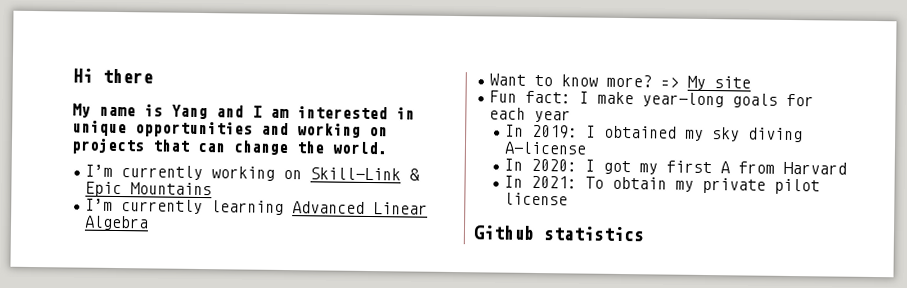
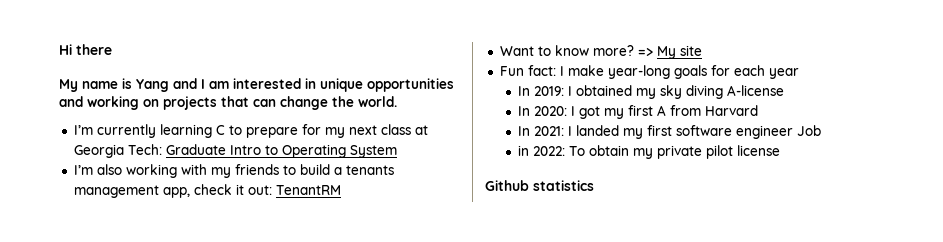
- I’m currently working on Skill-Link & Epic Mountains
- I’m currently learning Advanced Linear Algebra
+ I’m currently learning C to prepare for my next class at Georgia Tech: Graduate Intro to Operating System
+ I’m also working with my friends to build a tenants management app, check it out: TenantRM
- In 2021: To obtain my private pilot license
+ In 2021: I landed my first software engineer Job
+ in 2022: To obtain my private pilot license

